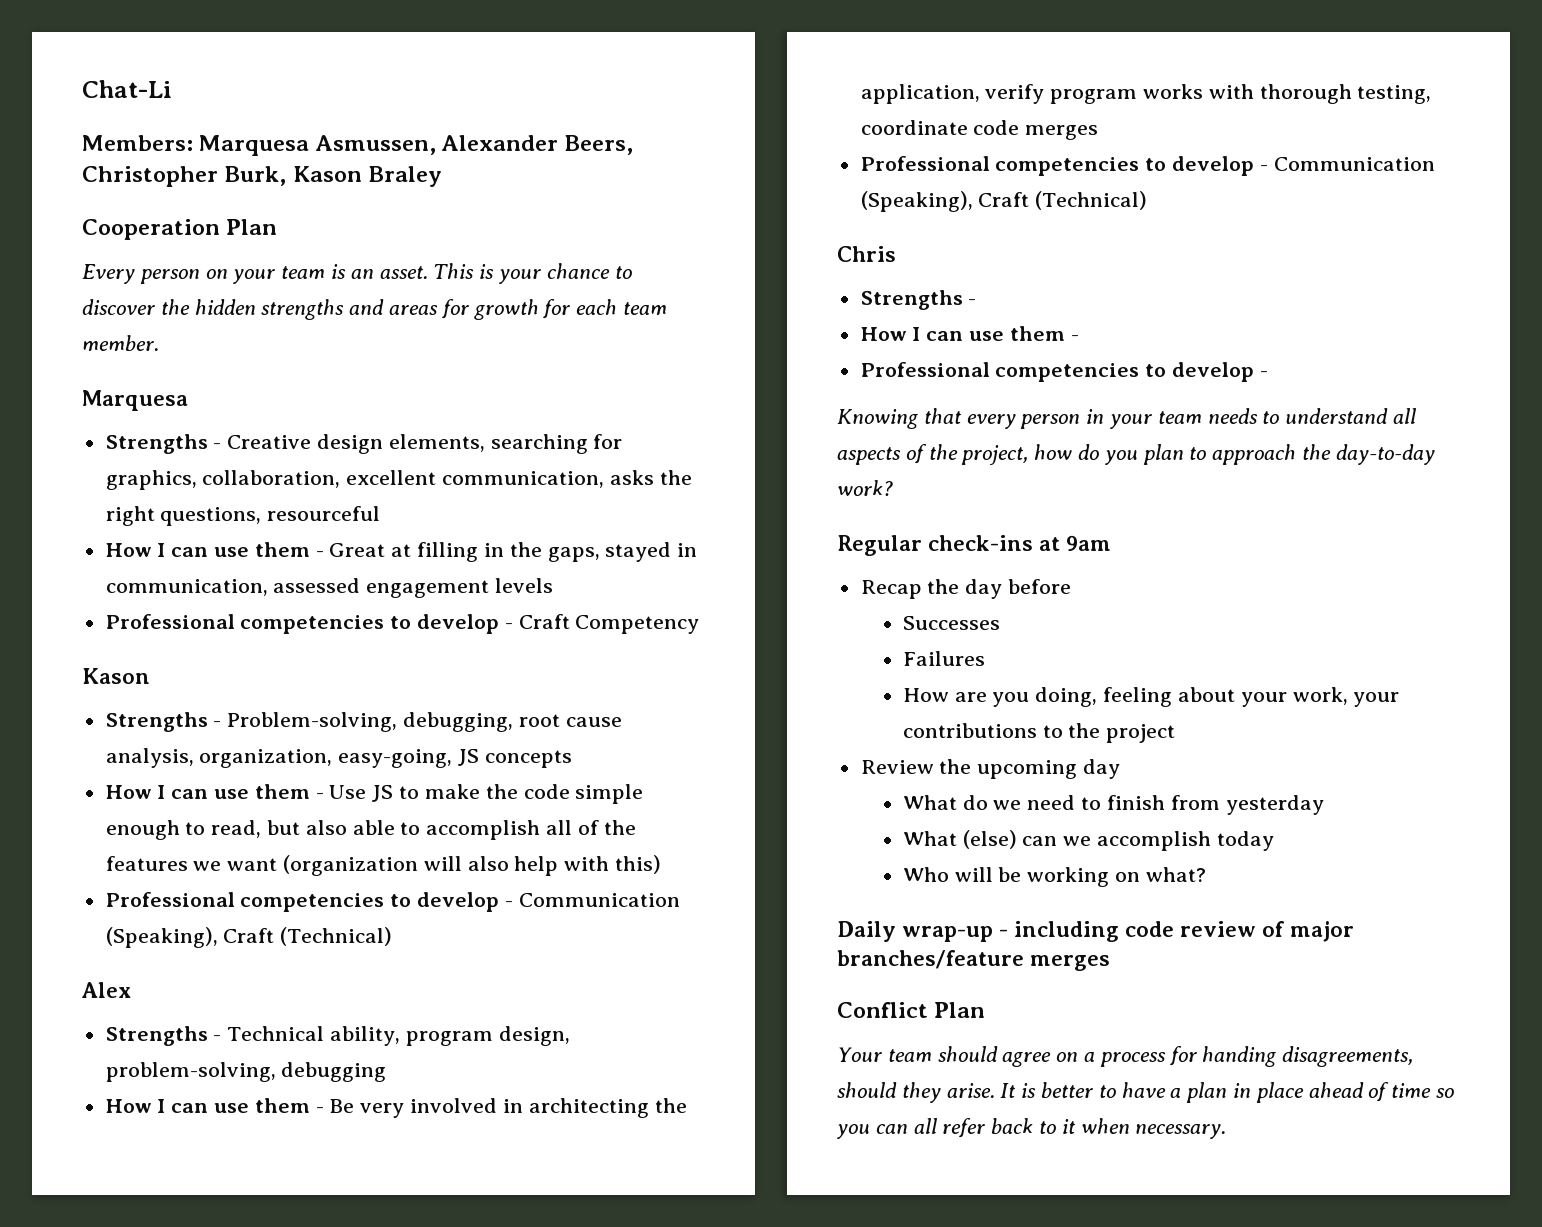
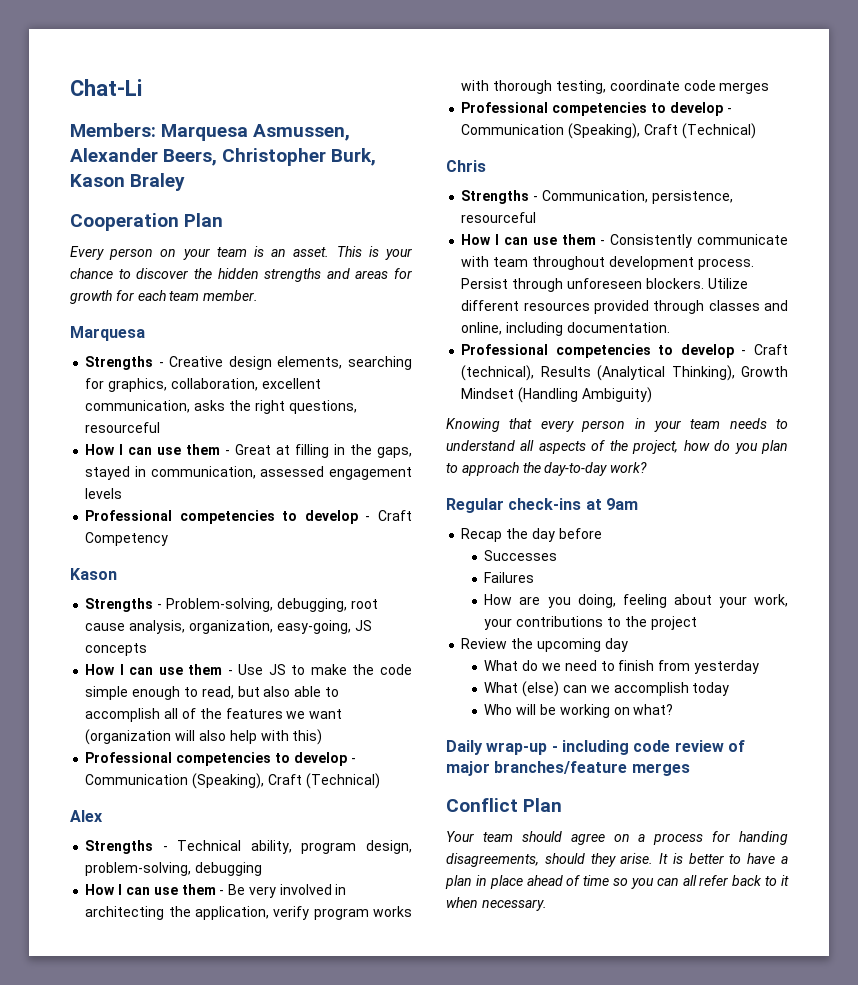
  Chris
- Strengths -
- How I can use them -
- Professional competencies to develop -
+ Strengths - Communication, persistence, resourceful
+ How I can use them - Consistently communicate with team throughout development process. Persist through unforeseen blockers. Utilize different resources provided through classes and online, including documentation.
+ Professional competencies to develop - Craft (technical), Results (Analytical Thinking), Growth Mindset (Handling Ambiguity)

